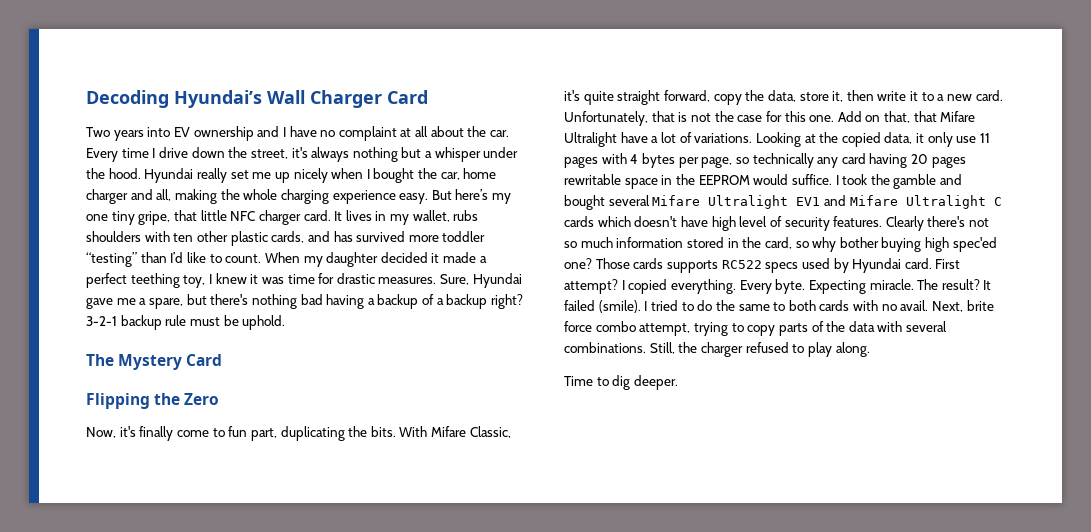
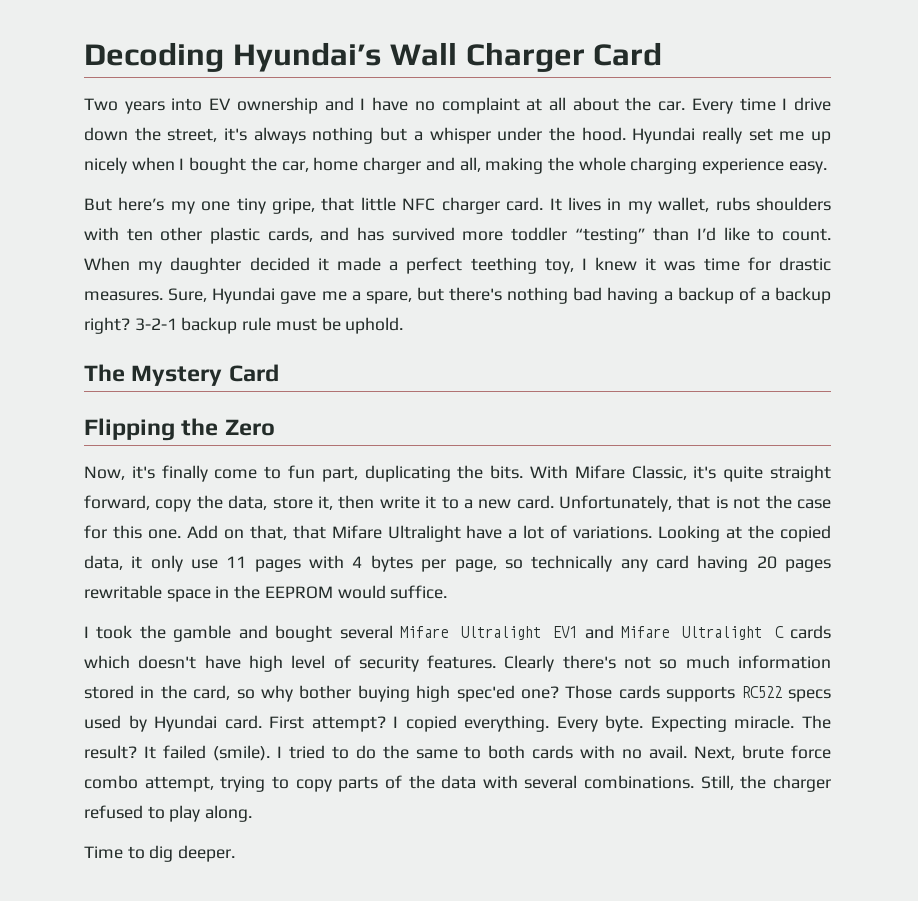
- Hyundai really set me up nicely when I bought the car, home charger and all, making the whole charging experience easy. But here’s my one tiny gripe, that little NFC charger card.
+ Hyundai really set me up nicely when I bought the car, home charger and all, making the whole charging experience easy.
+ But here’s my one tiny gripe, that little NFC charger card.
- Looking at the copied data, it only use 11 pages with 4 bytes per page, so technically any card having 20 pages rewritable space in the EEPROM would suffice. I took the gamble and bought several Mifare Ultralight EV1 and Mifare Ultralight C cards which doesn't have high level of security features.
+ Looking at the copied data, it only use 11 pages with 4 bytes per page, so technically any card having 20 pages rewritable space in the EEPROM would suffice.
+ I took the gamble and bought several Mifare Ultralight EV1 and Mifare Ultralight C cards which doesn't have high level of security features.
- Next, brite force combo attempt, trying to copy parts of the data with several combinations.
+ Next, brute force combo attempt, trying to copy parts of the data with several combinations.

